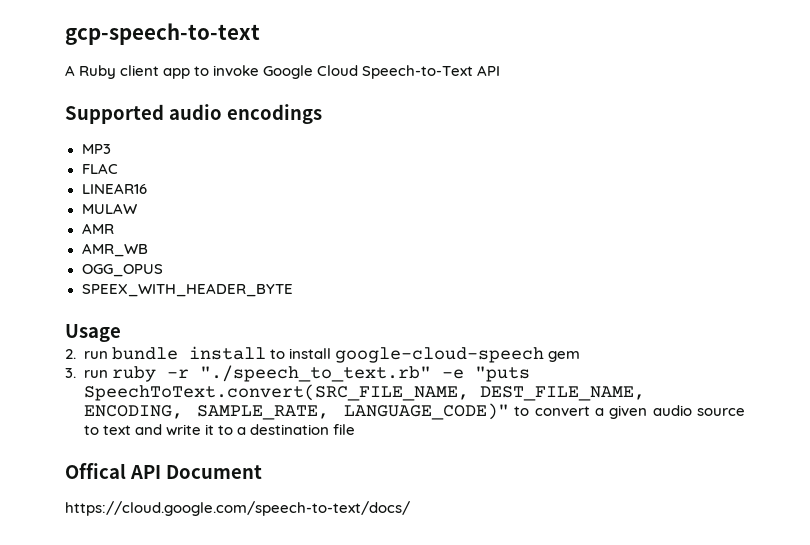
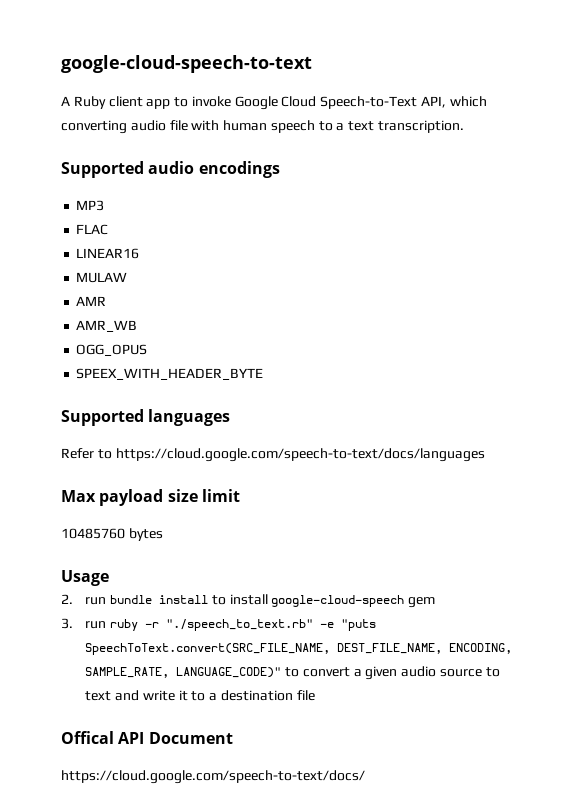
- gcp-speech-to-text
+ google-cloud-speech-to-text
- A Ruby client app to invoke Google Cloud Speech-to-Text API
+ A Ruby client app to invoke Google Cloud Speech-to-Text API, which converting audio file with human speech to a text transcription.
+ Supported languages
+ Refer to https://cloud.google.com/speech-to-text/docs/languages
+ Max payload size limit
+ 10485760 bytes

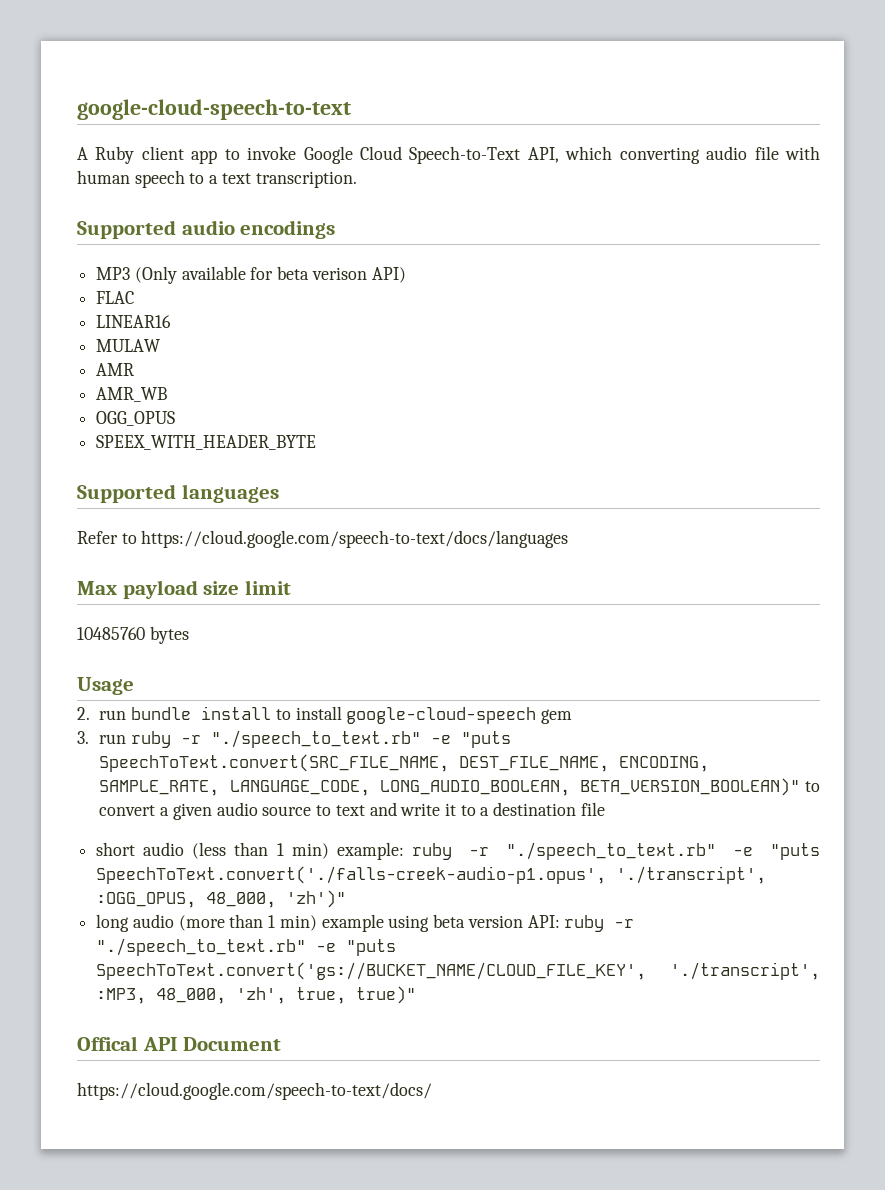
- MP3
+ MP3 (Only available for beta verison API)
- 3. run ruby -r "./speech_to_text.rb" -e "puts SpeechToText.convert(SRC_FILE_NAME, DEST_FILE_NAME, ENCODING, SAMPLE_RATE, LANGUAGE_CODE)" to convert a given audio source to text and write it to a destination file
+ 3. run ruby -r "./speech_to_text.rb" -e "puts SpeechToText.convert(SRC_FILE_NAME, DEST_FILE_NAME, ENCODING, SAMPLE_RATE, LANGUAGE_CODE, LONG_AUDIO_BOOLEAN, BETA_VERSION_BOOLEAN)" to convert a given audio source to text and write it to a destination file
+ short audio (less than 1 min) example: ruby -r "./speech_to_text.rb" -e "puts SpeechToText.convert('./falls-creek-audio-p1.opus', './transcript', :OGG_OPUS, 48_000, 'zh')"
+ long audio (more than 1 min) example using beta version API: ruby -r "./speech_to_text.rb" -e "puts SpeechToText.convert('gs://BUCKET_NAME/CLOUD_FILE_KEY', './transcript', :MP3, 48_000, 'zh', true, true)"

